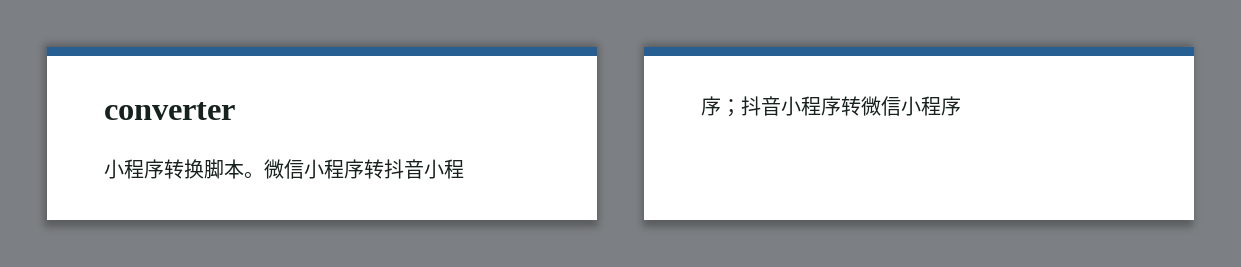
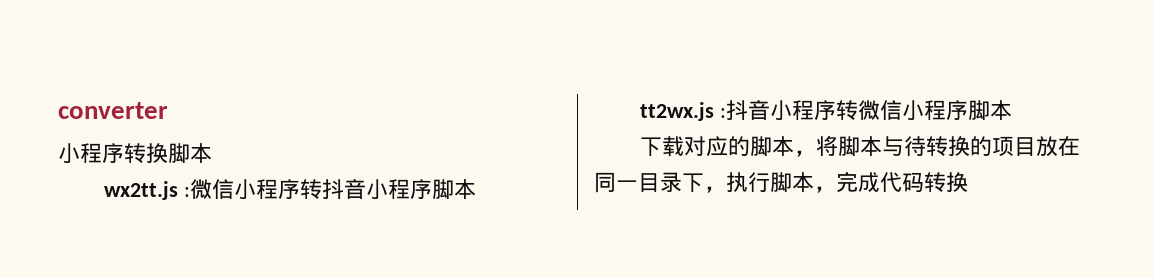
- 小程序转换脚本。微信小程序转抖音小程序；抖音小程序转微信小程序
+ 小程序转换脚本
+ wx2tt.js :微信小程序转抖音小程序脚本
+ tt2wx.js :抖音小程序转微信小程序脚本
+ 下载对应的脚本，将脚本与待转换的项目放在同一目录下，执行脚本，完成代码转换

